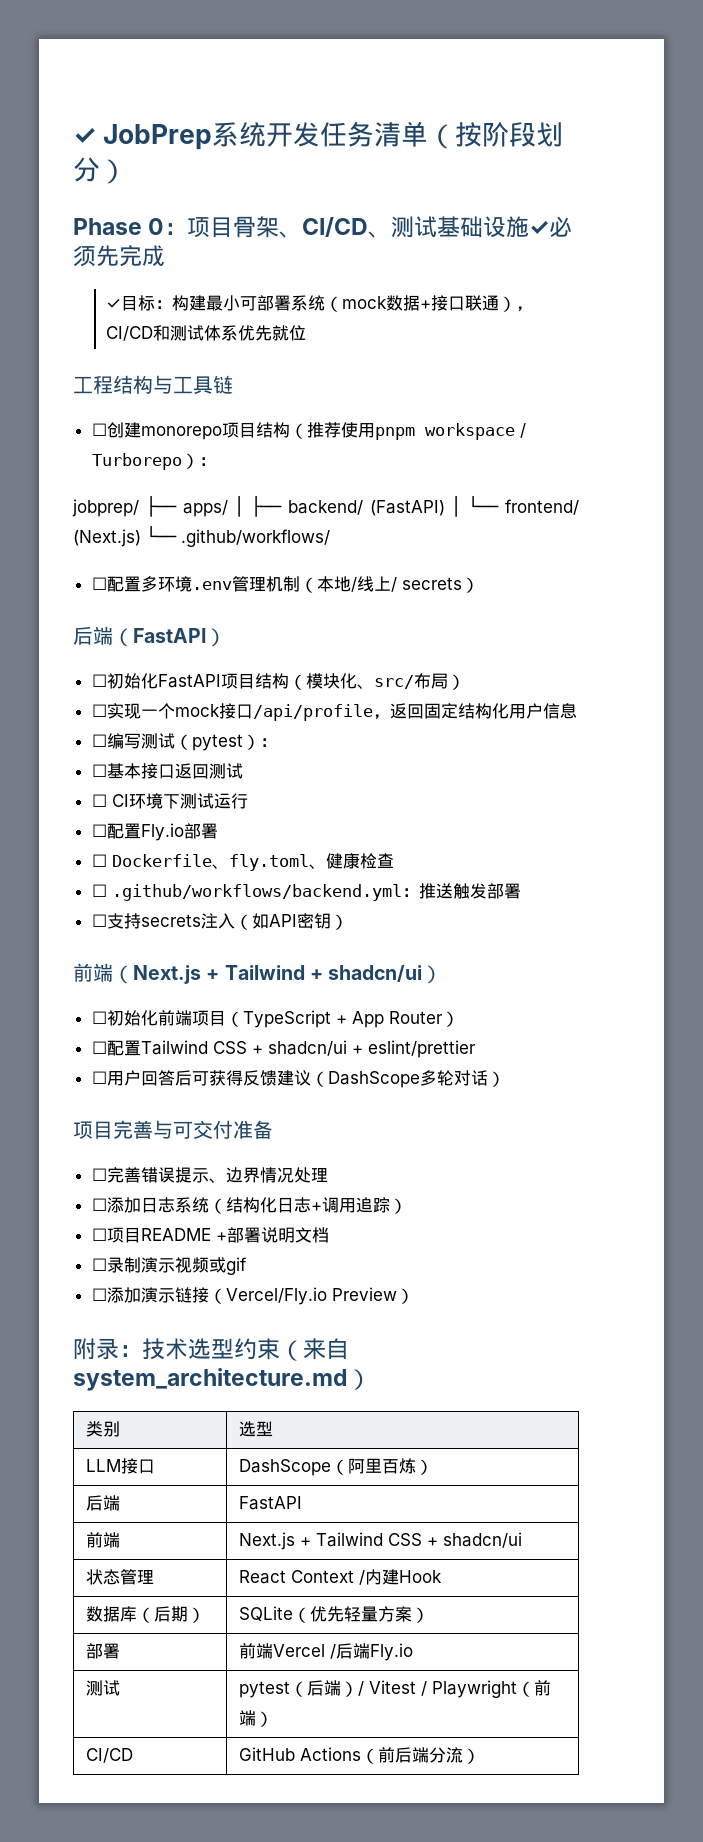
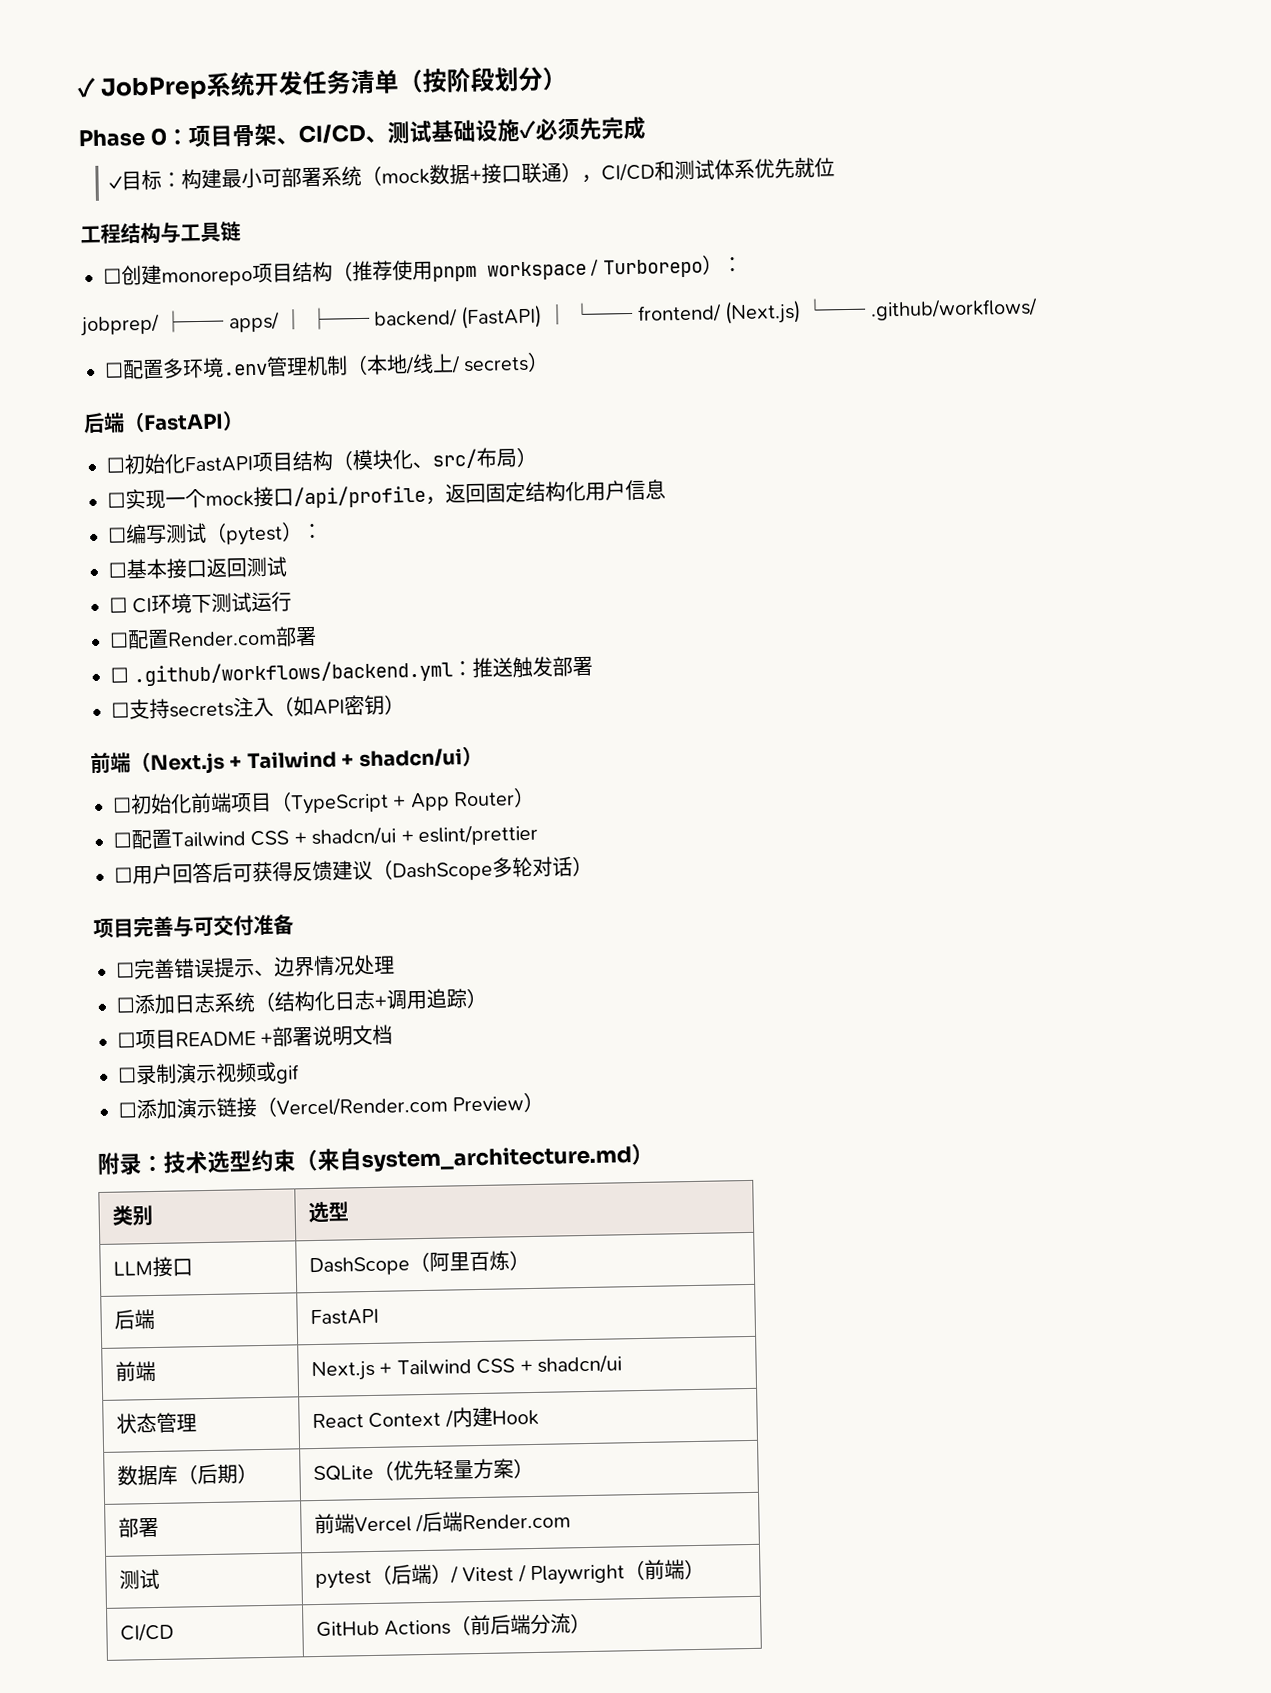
- ☐配置Fly.io部署
- ☐ Dockerfile、fly.toml、健康检查
+ ☐配置Render.com部署
- ☐添加演示链接（Vercel/Fly.io Preview）
+ ☐添加演示链接（Vercel/Render.com Preview）
- 部署 | 前端Vercel /后端Fly.io
+ 部署 | 前端Vercel /后端Render.com

